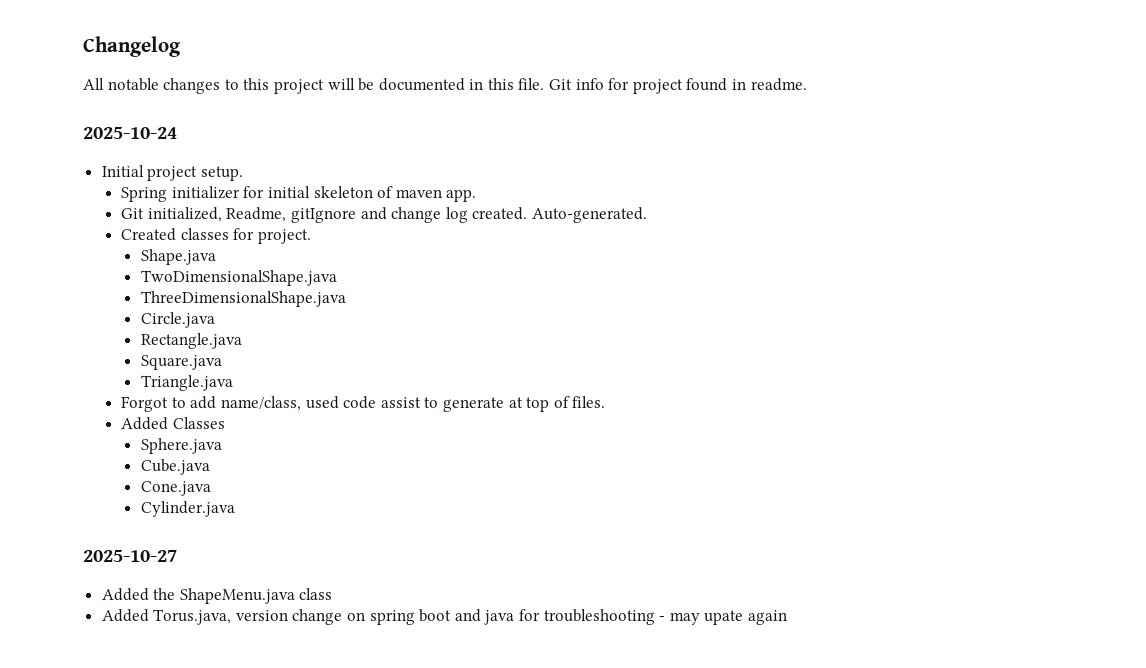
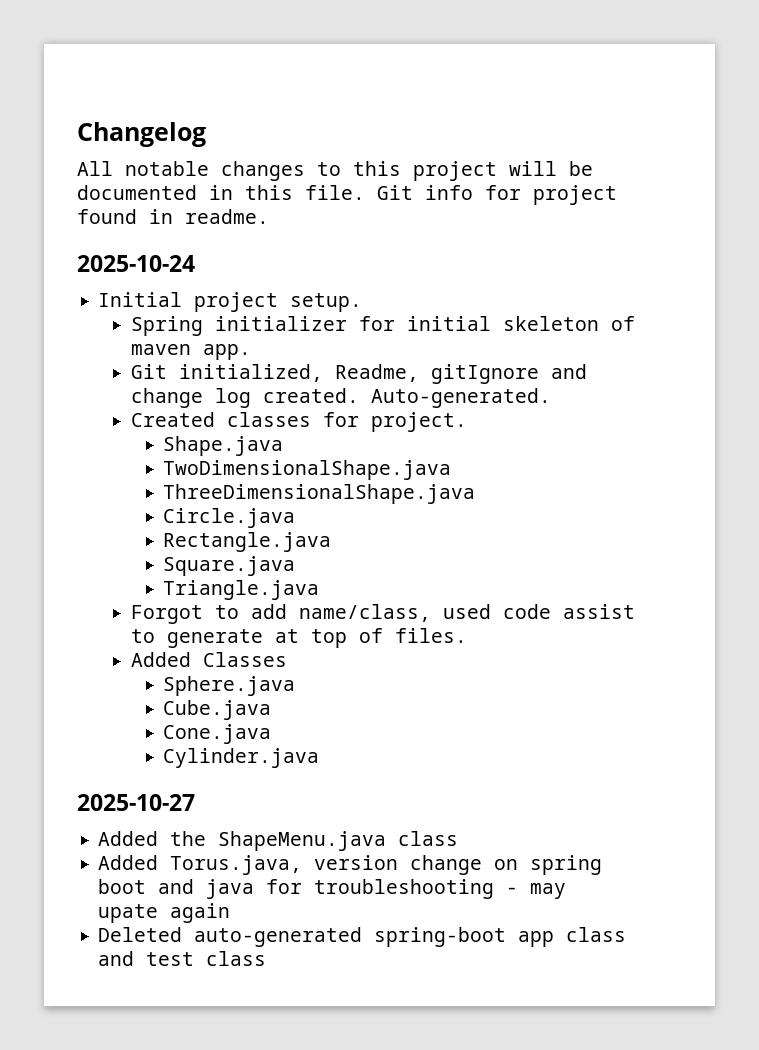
+ Deleted auto-generated spring-boot app class and test class

